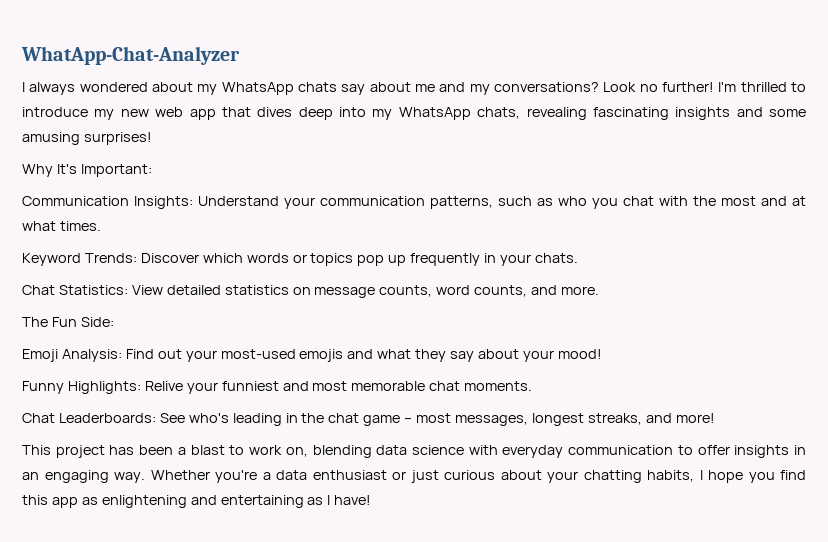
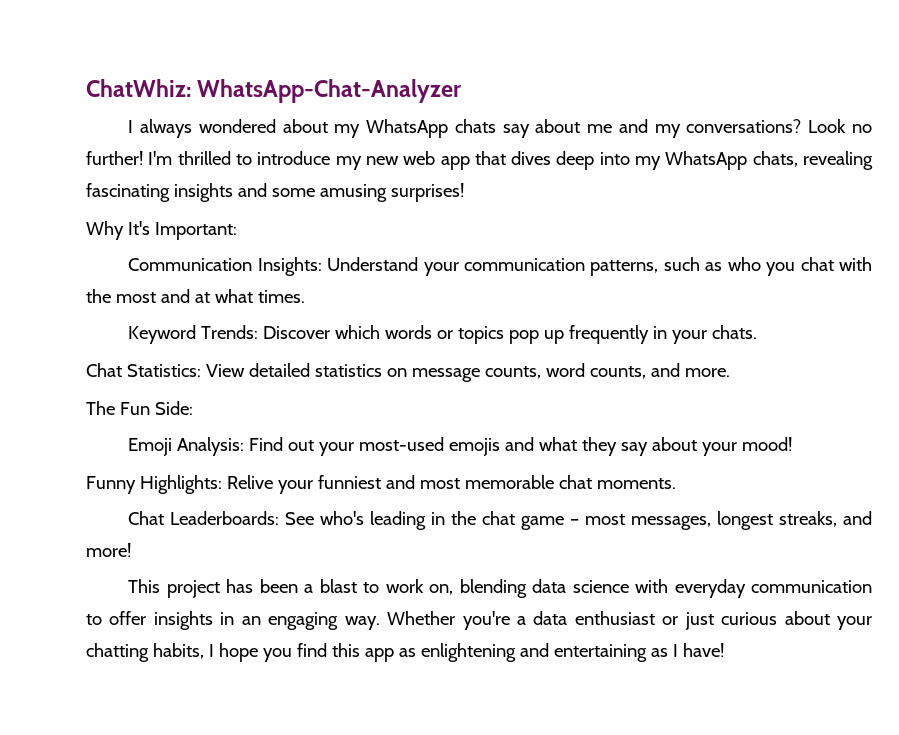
- WhatApp-Chat-Analyzer
+ ChatWhiz: WhatsApp-Chat-Analyzer

